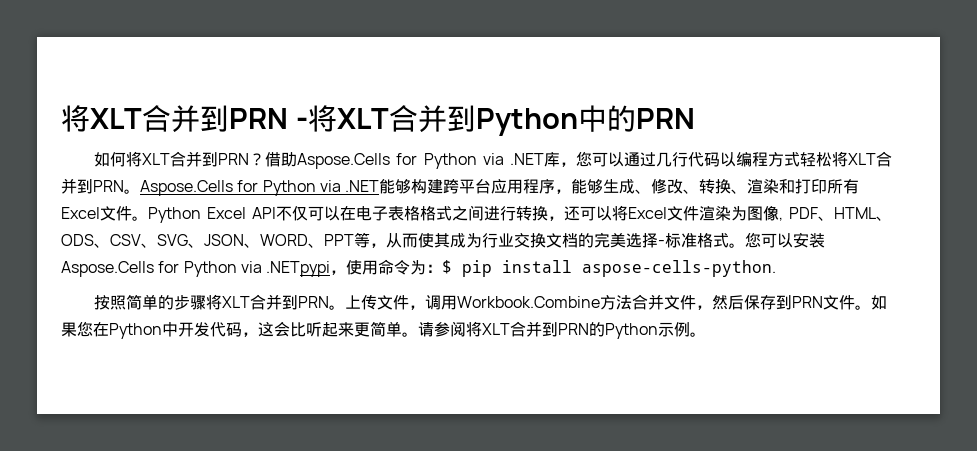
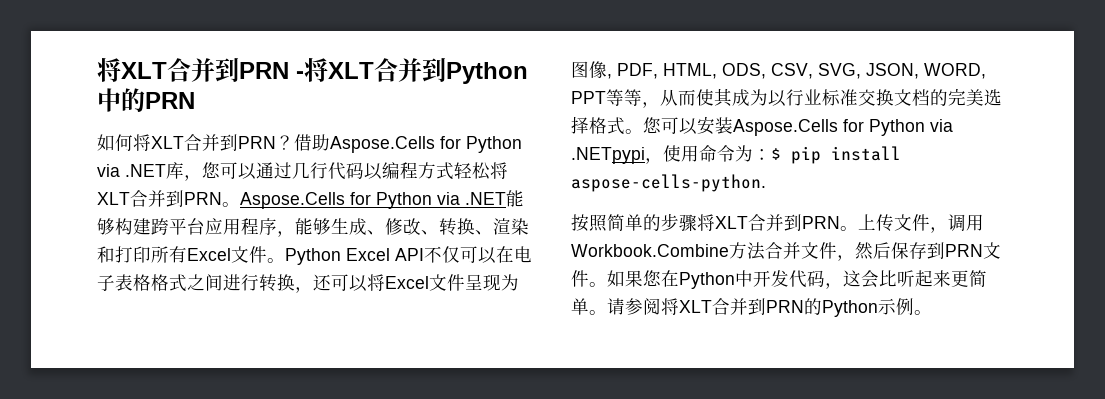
- Python Excel API不仅可以在电子表格格式之间进行转换，还可以将Excel文件渲染为图像, PDF、HTML、ODS、CSV、SVG、JSON、WORD、PPT等，从而使其成为行业交换文档的完美选择-标准格式。
+ Python Excel API不仅可以在电子表格格式之间进行转换，还可以将Excel文件呈现为图像, PDF, HTML, ODS, CSV, SVG, JSON, WORD, PPT等等，从而使其成为以行业标准交换文档的完美选择格式。

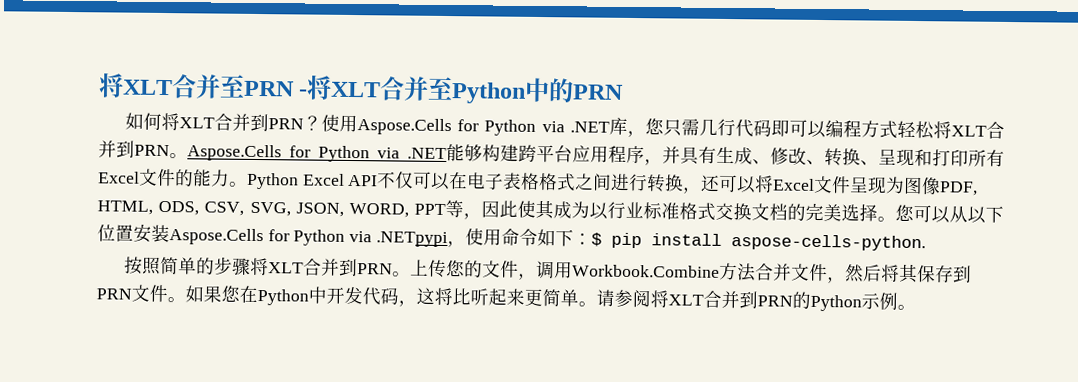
- 将XLT合并到PRN -将XLT合并到Python中的PRN
+ 将XLT合并至PRN -将XLT合并至Python中的PRN
- 借助Aspose.Cells for Python via .NET库，您可以通过几行代码以编程方式轻松将XLT合并到PRN。
+ 使用Aspose.Cells for Python via .NET库，您只需几行代码即可以编程方式轻松将XLT合并到PRN。
- Aspose.Cells for Python via .NET能够构建跨平台应用程序，能够生成、修改、转换、渲染和打印所有Excel文件。
+ Aspose.Cells for Python via .NET能够构建跨平台应用程序，并具有生成、修改、转换、呈现和打印所有Excel文件的能力。
- Python Excel API不仅可以在电子表格格式之间进行转换，还可以将Excel文件呈现为图像, PDF, HTML, ODS, CSV, SVG, JSON, WORD, PPT等等，从而使其成为以行业标准交换文档的完美选择格式。
+ Python Excel API不仅可以在电子表格格式之间进行转换，还可以将Excel文件呈现为图像PDF, HTML, ODS, CSV, SVG, JSON, WORD, PPT等，因此使其成为以行业标准格式交换文档的完美选择。
- 您可以安装Aspose.Cells for Python via .NETpypi，使用命令为：$ pip install aspose-cells-python.
+ 您可以从以下位置安装Aspose.Cells for Python via .NETpypi，使用命令如下：$ pip install aspose-cells-python.
- 上传文件，调用Workbook.Combine方法合并文件，然后保存到PRN文件。
+ 上传您的文件，调用Workbook.Combine方法合并文件，然后将其保存到PRN文件。
- 如果您在Python中开发代码，这会比听起来更简单。
+ 如果您在Python中开发代码，这将比听起来更简单。

